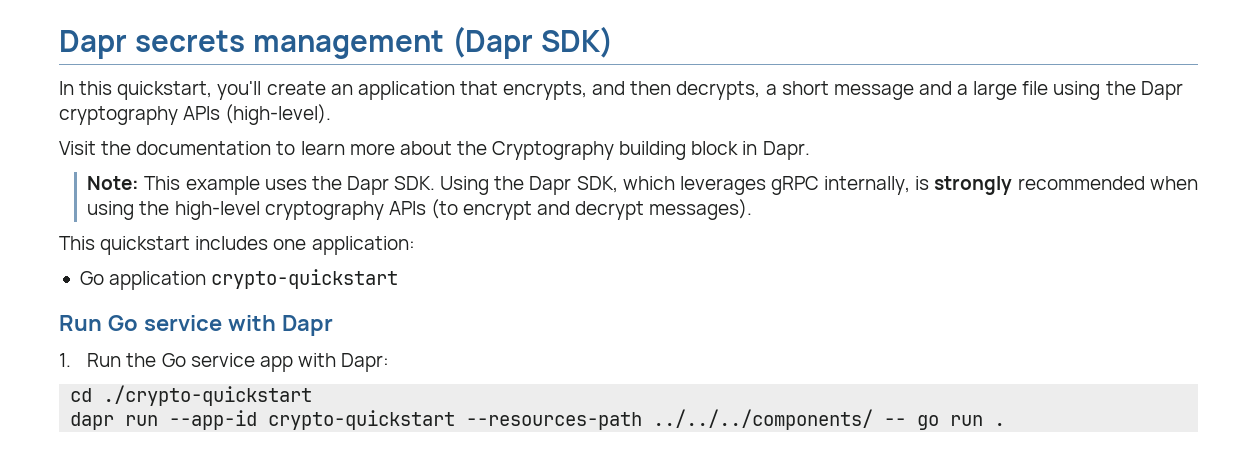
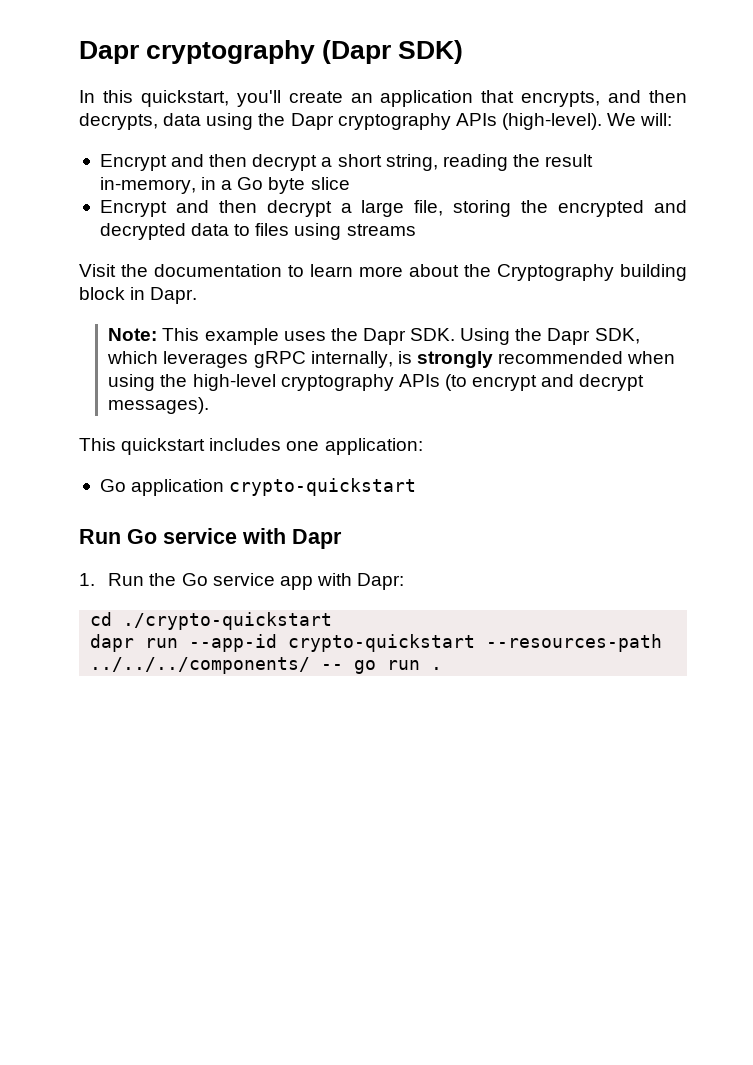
- Dapr secrets management (Dapr SDK)
+ Dapr cryptography (Dapr SDK)
- In this quickstart, you'll create an application that encrypts, and then decrypts, a short message and a large file using the Dapr cryptography APIs (high-level).
+ In this quickstart, you'll create an application that encrypts, and then decrypts, data using the Dapr cryptography APIs (high-level). We will:
+ Encrypt and then decrypt a short string, reading the result in-memory, in a Go byte slice
+ Encrypt and then decrypt a large file, storing the encrypted and decrypted data to files using streams

